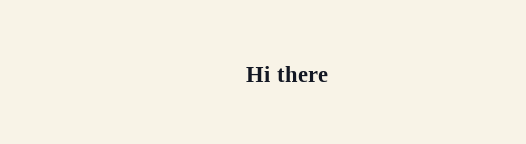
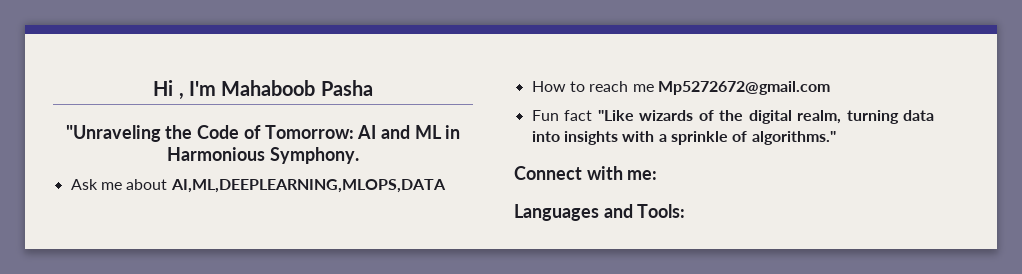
- Hi there
+ Hi , I'm Mahaboob Pasha
+ "Unraveling the Code of Tomorrow: AI and ML in Harmonious Symphony.
+ Ask me about AI,ML,DEEPLEARNING,MLOPS,DATA
+ How to reach me Mp5272672@gmail.com
+ Fun fact "Like wizards of the digital realm, turning data into insights with a sprinkle of algorithms."
+ Connect with me:
+ Languages and Tools:

